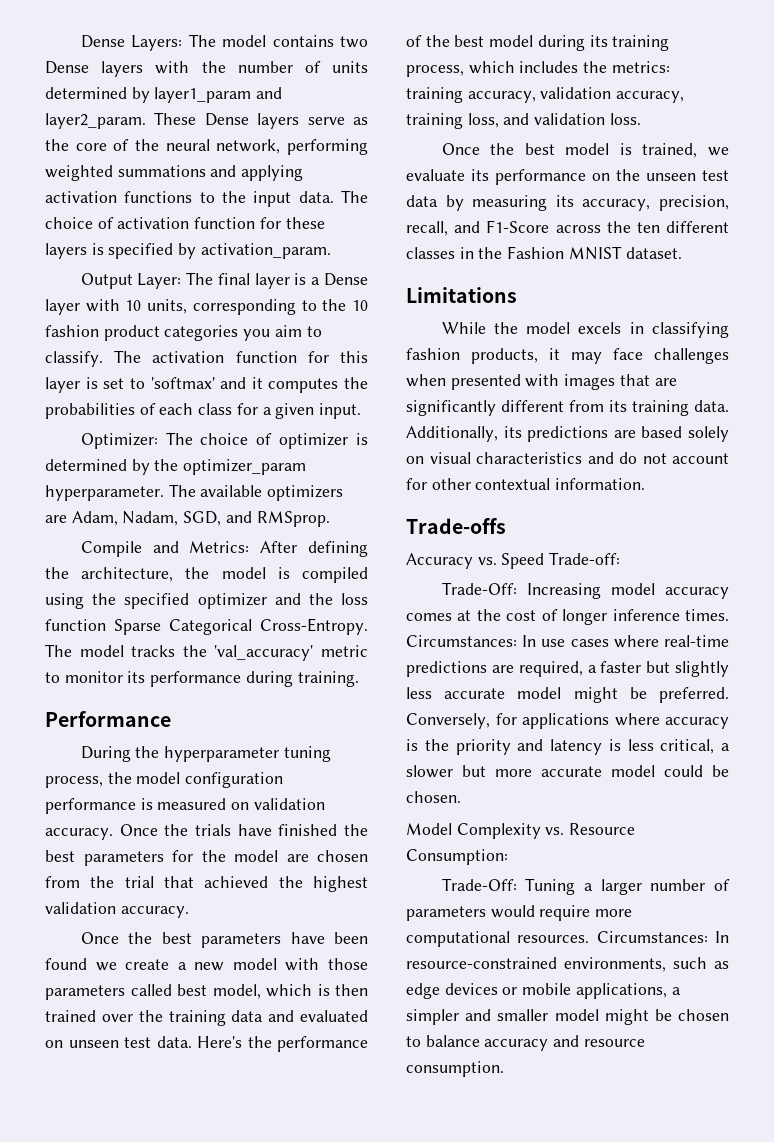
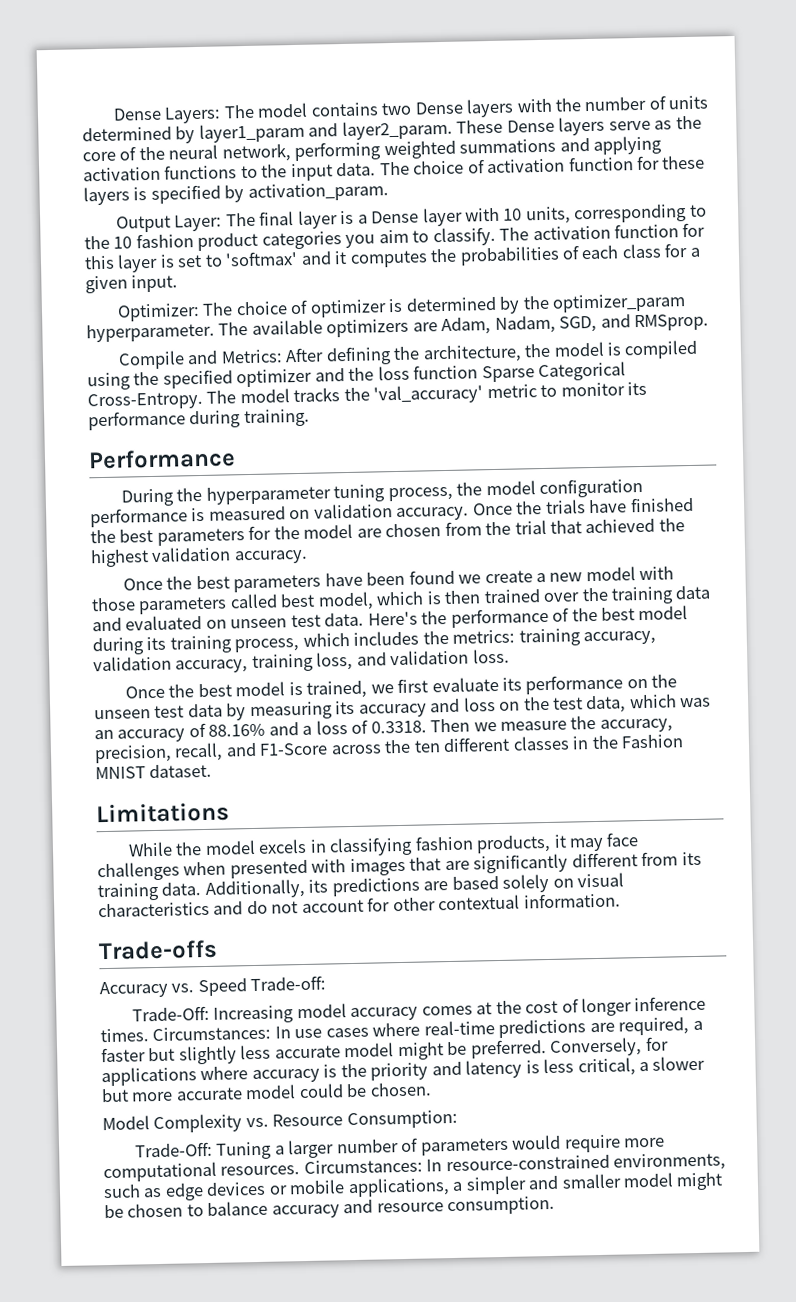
- Once the best model is trained, we evaluate its performance on the unseen test data by measuring its accuracy, precision, recall, and F1-Score across the ten different classes in the Fashion MNIST dataset.
+ Once the best model is trained, we first evaluate its performance on the unseen test data by measuring its accuracy and loss on the test data, which was an accuracy of 88.16% and a loss of 0.3318. Then we measure the accuracy, precision, recall, and F1-Score across the ten different classes in the Fashion MNIST dataset.

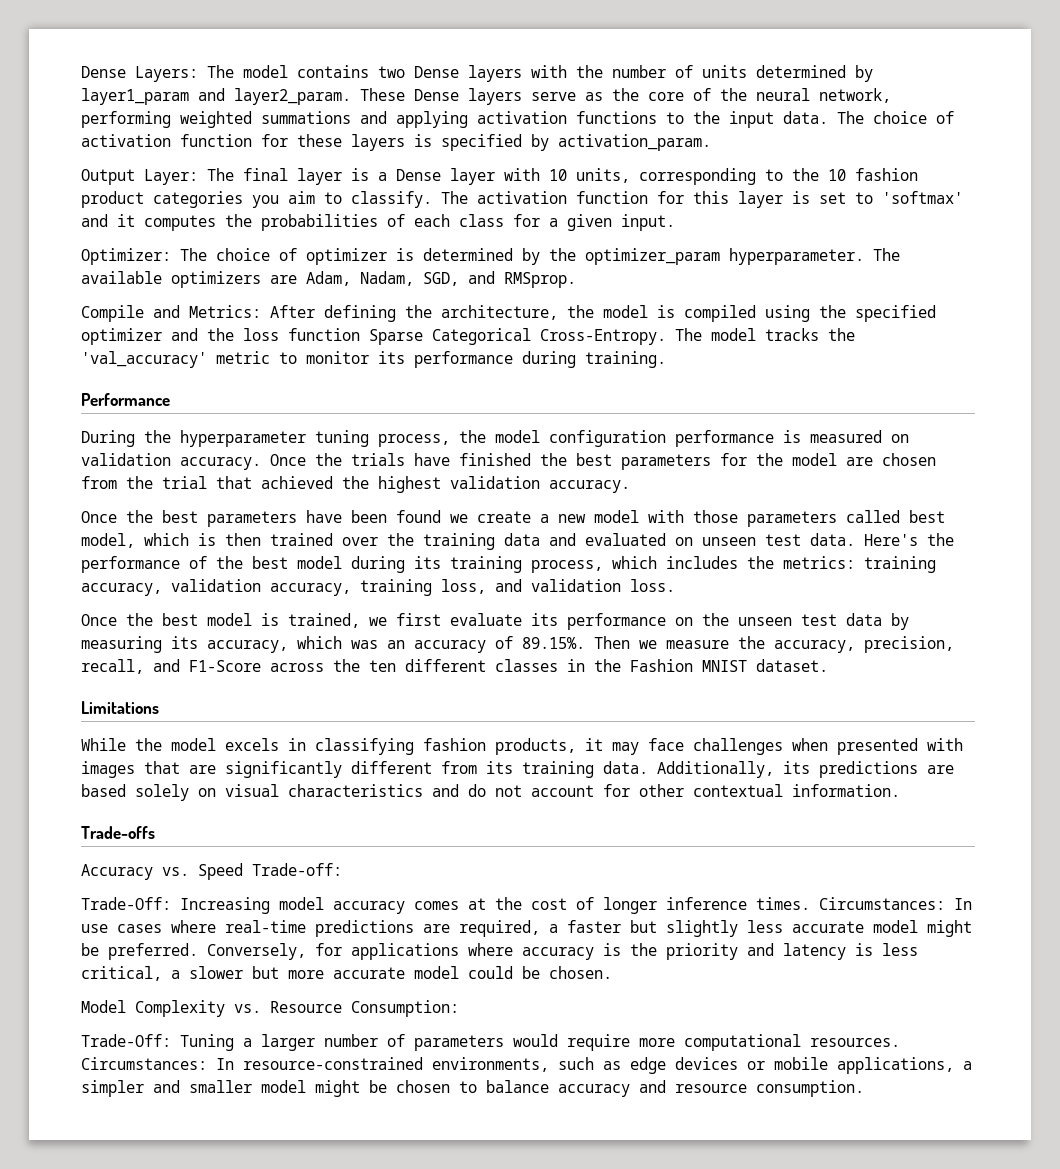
- Once the best model is trained, we first evaluate its performance on the unseen test data by measuring its accuracy and loss on the test data, which was an accuracy of 88.16% and a loss of 0.3318. Then we measure the accuracy, precision, recall, and F1-Score across the ten different classes in the Fashion MNIST dataset.
+ Once the best model is trained, we first evaluate its performance on the unseen test data by measuring its accuracy, which was an accuracy of 89.15%. Then we measure the accuracy, precision, recall, and F1-Score across the ten different classes in the Fashion MNIST dataset.

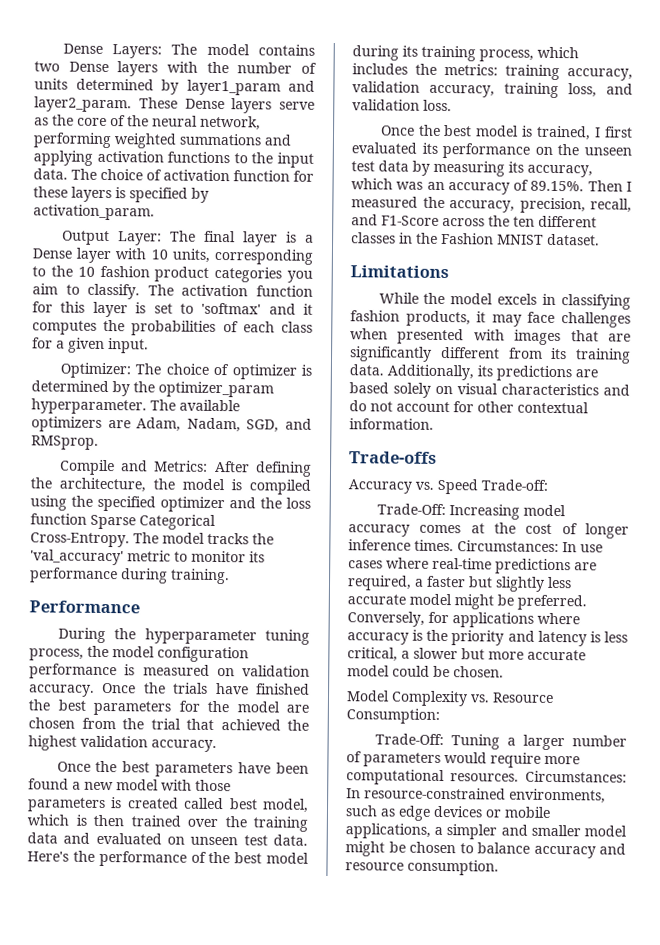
- Once the best parameters have been found we create a new model with those parameters called best model, which is then trained over the training data and evaluated on unseen test data.
+ Once the best parameters have been found a new model with those parameters is created called best model, which is then trained over the training data and evaluated on unseen test data.
- Once the best model is trained, we first evaluate its performance on the unseen test data by measuring its accuracy, which was an accuracy of 89.15%. Then we measure the accuracy, precision, recall, and F1-Score across the ten different classes in the Fashion MNIST dataset.
+ Once the best model is trained, I first evaluated its performance on the unseen test data by measuring its accuracy, which was an accuracy of 89.15%. Then I measured the accuracy, precision, recall, and F1-Score across the ten different classes in the Fashion MNIST dataset.

